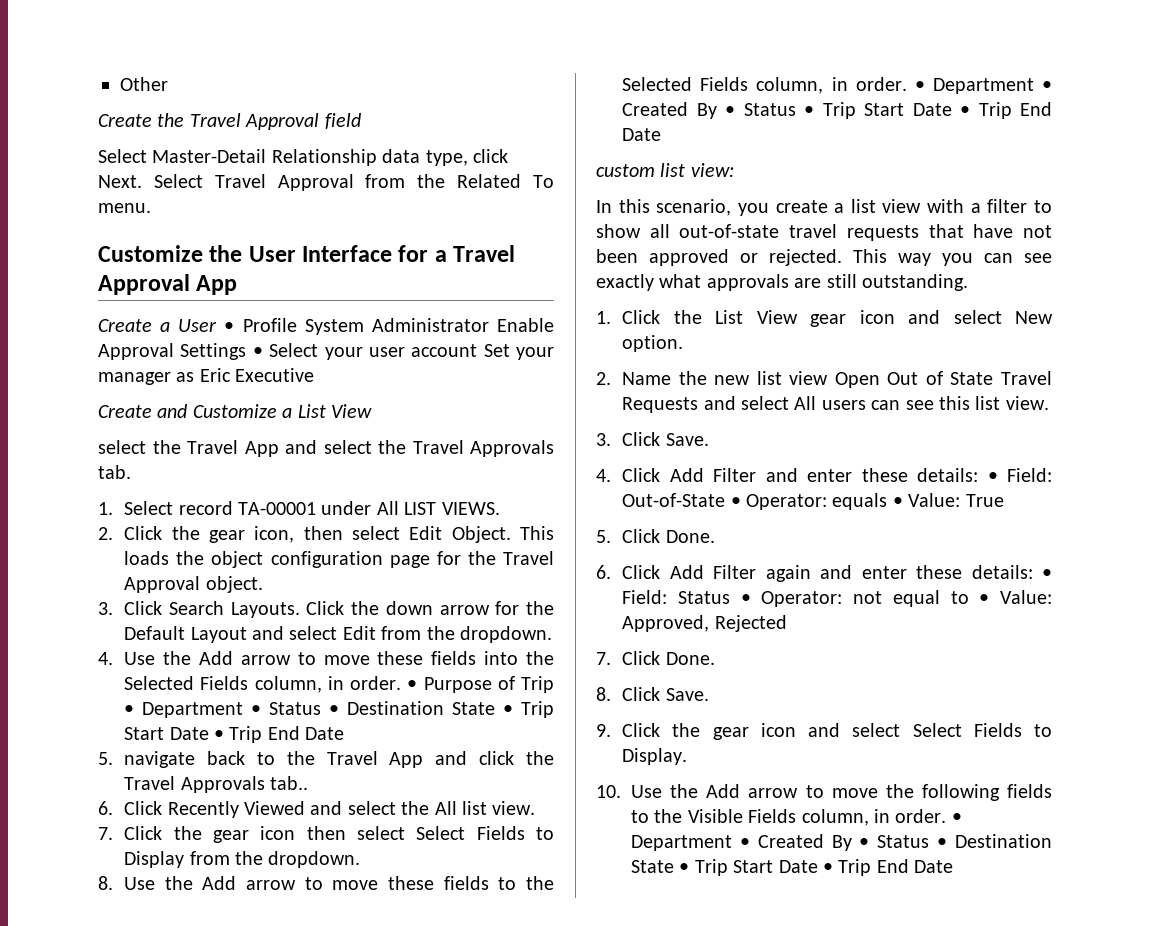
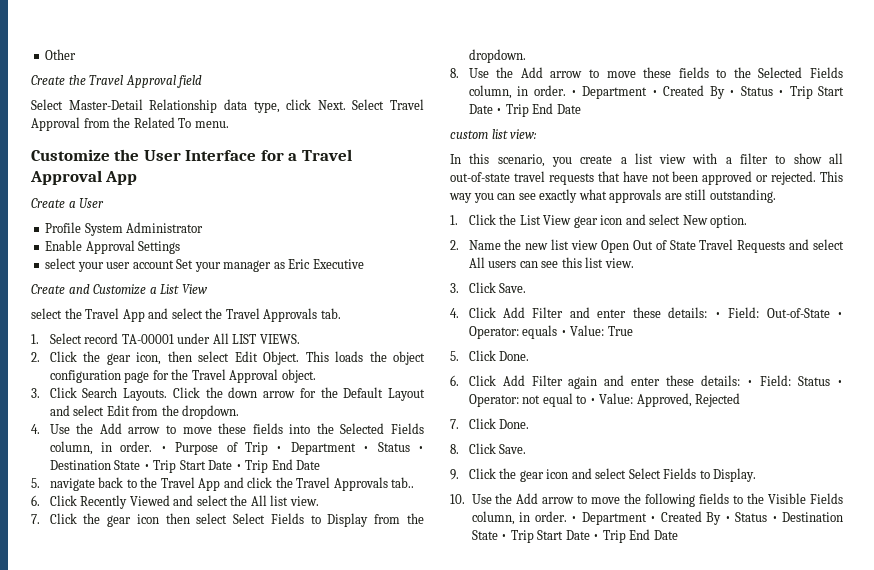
- Create a User • Profile System Administrator Enable Approval Settings • Select your user account Set your manager as Eric Executive
+ Create a User
+ Profile System Administrator
+ Enable Approval Settings
+ select your user account Set your manager as Eric Executive

